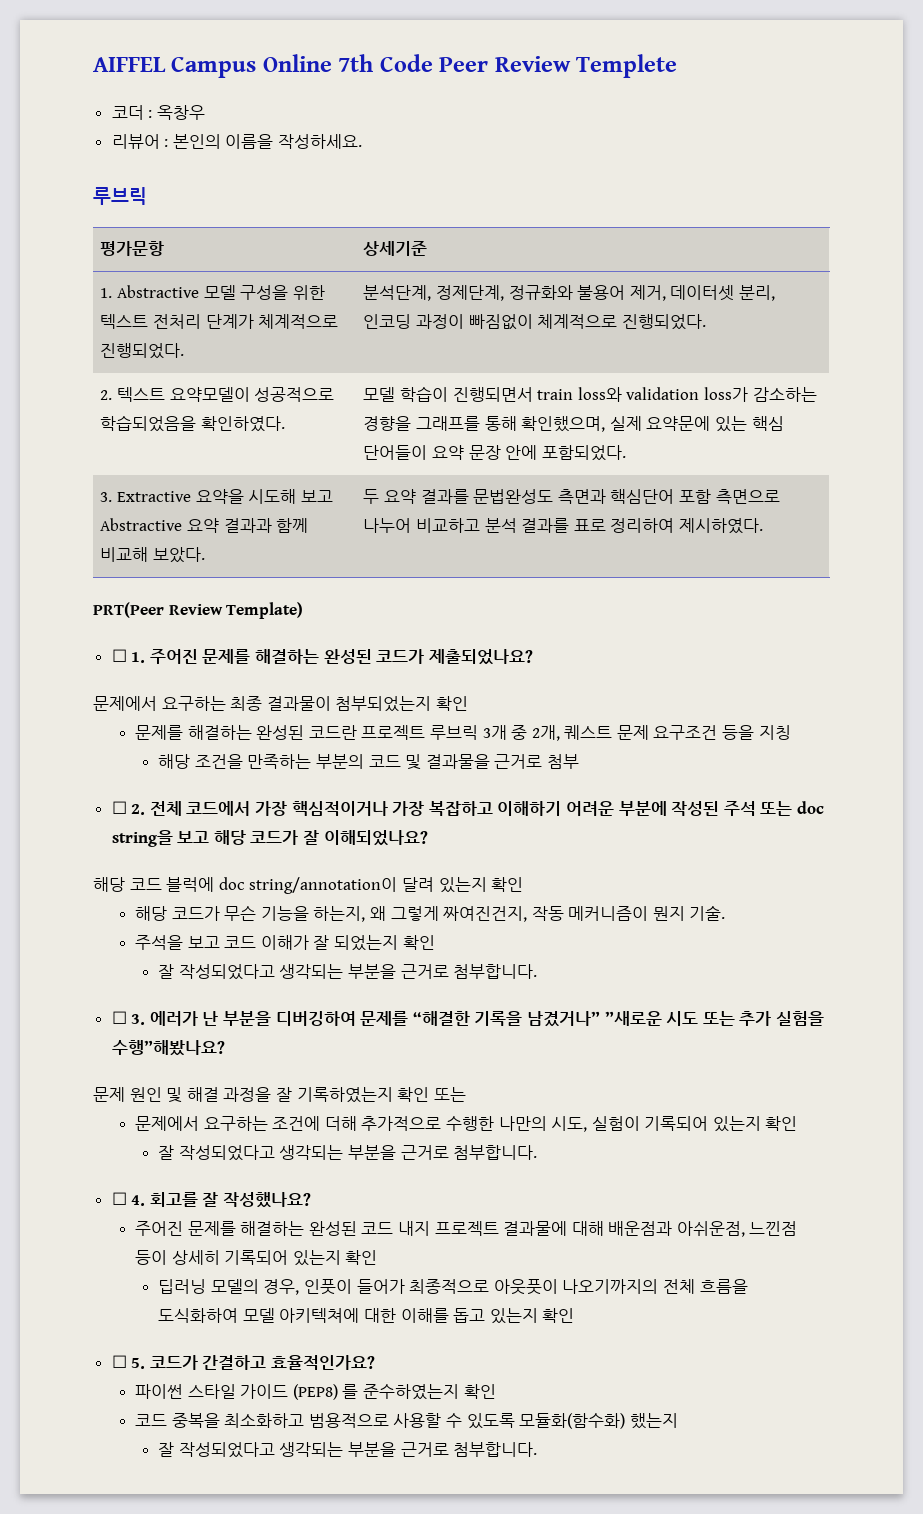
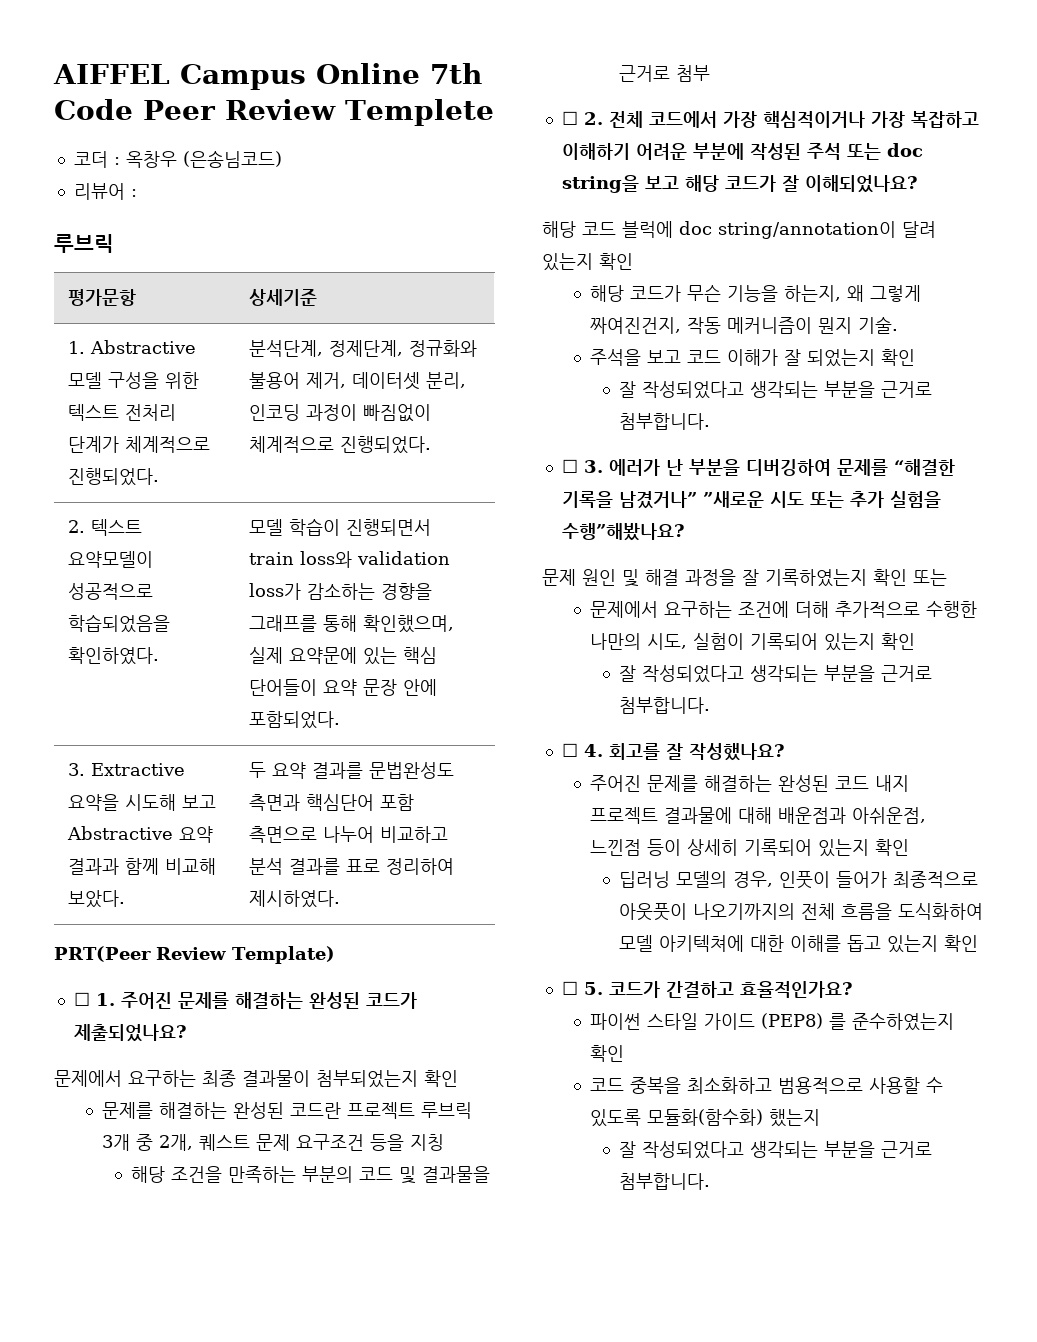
- 코더 : 옥창우
+ 코더 : 옥창우 (은송님코드)
- 리뷰어 : 본인의 이름을 작성하세요.
+ 리뷰어 :

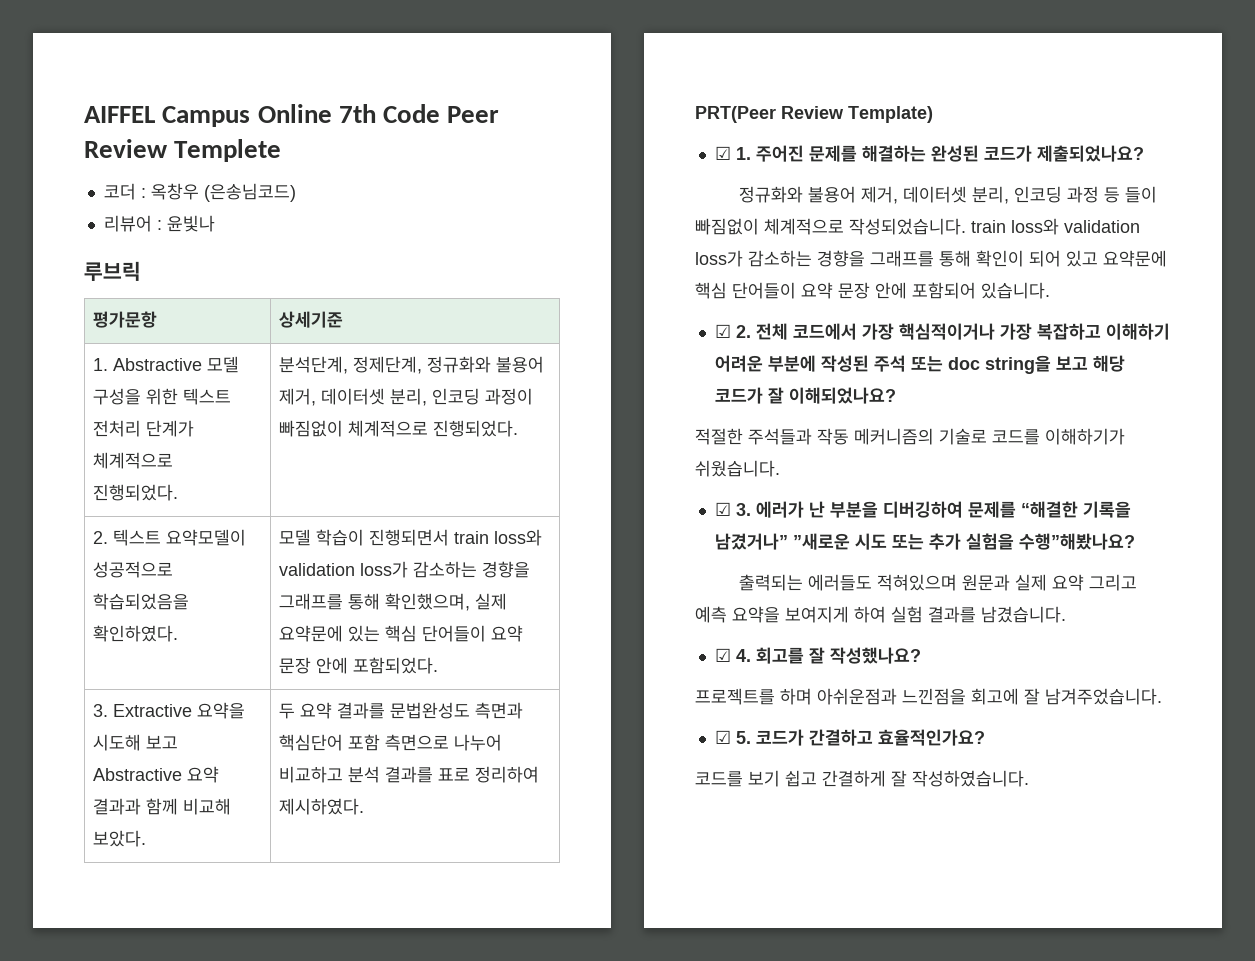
- 리뷰어 :
+ 리뷰어 : 윤빛나
- ☐ 1. 주어진 문제를 해결하는 완성된 코드가 제출되었나요?
+ ☑ 1. 주어진 문제를 해결하는 완성된 코드가 제출되었나요?
- 문제에서 요구하는 최종 결과물이 첨부되었는지 확인
- 문제를 해결하는 완성된 코드란 프로젝트 루브릭 3개 중 2개, 퀘스트 문제 요구조건 등을 지칭
- 해당 조건을 만족하는 부분의 코드 및 결과물을 근거로 첨부
- ☐ 2. 전체 코드에서 가장 핵심적이거나 가장 복잡하고 이해하기 어려운 부분에 작성된 주석 또는 doc string을 보고 해당 코드가 잘 이해되었나요?
+ 정규화와 불용어 제거, 데이터셋 분리, 인코딩 과정 등 들이 빠짐없이 체계적으로 작성되었습니다. train loss와 validation loss가 감소하는 경향을 그래프를 통해 확인이 되어 있고 요약문에 핵심 단어들이 요약 문장 안에 포함되어 있습니다.
+ ☑ 2. 전체 코드에서 가장 핵심적이거나 가장 복잡하고 이해하기 어려운 부분에 작성된 주석 또는 doc string을 보고 해당 코드가 잘 이해되었나요?
- 해당 코드 블럭에 doc string/annotation이 달려 있는지 확인
- 해당 코드가 무슨 기능을 하는지, 왜 그렇게 짜여진건지, 작동 메커니즘이 뭔지 기술.
- 주석을 보고 코드 이해가 잘 되었는지 확인
- 잘 작성되었다고 생각되는 부분을 근거로 첨부합니다.
- ☐ 3. 에러가 난 부분을 디버깅하여 문제를 “해결한 기록을 남겼거나” ”새로운 시도 또는 추가 실험을 수행”해봤나요?
+ 적절한 주석들과 작동 메커니즘의 기술로 코드를 이해하기가 쉬웠습니다.
+ ☑ 3. 에러가 난 부분을 디버깅하여 문제를 “해결한 기록을 남겼거나” ”새로운 시도 또는 추가 실험을 수행”해봤나요?
- 문제 원인 및 해결 과정을 잘 기록하였는지 확인 또는
- 문제에서 요구하는 조건에 더해 추가적으로 수행한 나만의 시도, 실험이 기록되어 있는지 확인
- 잘 작성되었다고 생각되는 부분을 근거로 첨부합니다.
- ☐ 4. 회고를 잘 작성했나요?
- 주어진 문제를 해결하는 완성된 코드 내지 프로젝트 결과물에 대해 배운점과 아쉬운점, 느낀점 등이 상세히 기록되어 있는지 확인
- 딥러닝 모델의 경우, 인풋이 들어가 최종적으로 아웃풋이 나오기까지의 전체 흐름을 도식화하여 모델 아키텍쳐에 대한 이해를 돕고 있는지 확인
- ☐ 5. 코드가 간결하고 효율적인가요?
- 파이썬 스타일 가이드 (PEP8) 를 준수하였는지 확인
- 코드 중복을 최소화하고 범용적으로 사용할 수 있도록 모듈화(함수화) 했는지
- 잘 작성되었다고 생각되는 부분을 근거로 첨부합니다.
+ 출력되는 에러들도 적혀있으며 원문과 실제 요약 그리고 예측 요약을 보여지게 하여 실험 결과를 남겼습니다.
+ ☑ 4. 회고를 잘 작성했나요?
+ 프로젝트를 하며 아쉬운점과 느낀점을 회고에 잘 남겨주었습니다.
+ ☑ 5. 코드가 간결하고 효율적인가요?
+ 코드를 보기 쉽고 간결하게 잘 작성하였습니다.

